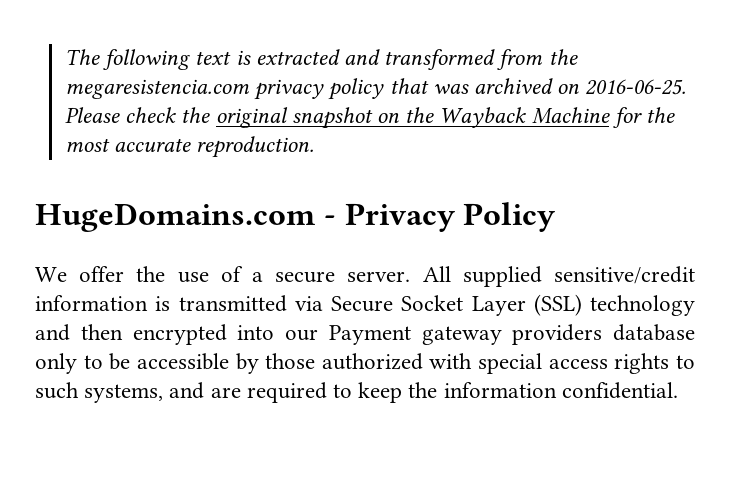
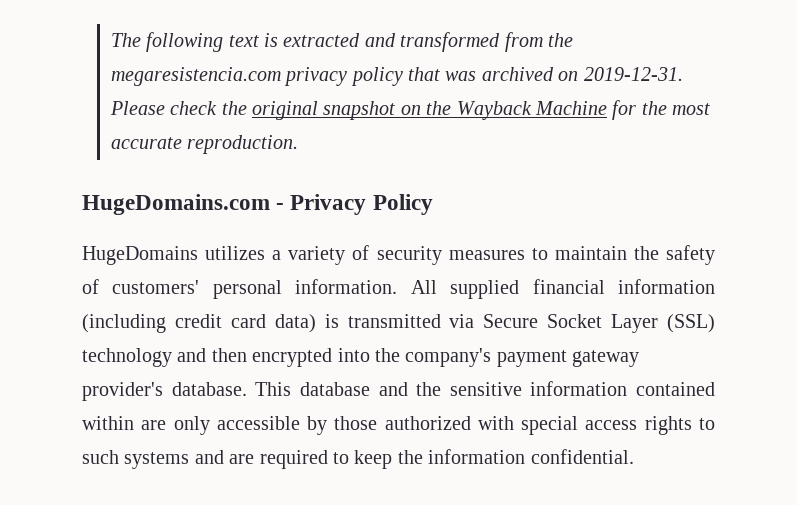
- The following text is extracted and transformed from the megaresistencia.com privacy policy that was archived on 2016-06-25.
+ The following text is extracted and transformed from the megaresistencia.com privacy policy that was archived on 2019-12-31.
- We offer the use of a secure server. All supplied sensitive/credit information is transmitted via Secure Socket Layer (SSL) technology and then encrypted into our Payment gateway providers database only to be accessible by those authorized with special access rights to such systems, and are required to keep the information confidential.
+ HugeDomains utilizes a variety of security measures to maintain the safety of customers' personal information. All supplied financial information (including credit card data) is transmitted via Secure Socket Layer (SSL) technology and then encrypted into the company's payment gateway provider's database. This database and the sensitive information contained within are only accessible by those authorized with special access rights to such systems and are required to keep the information confidential.

